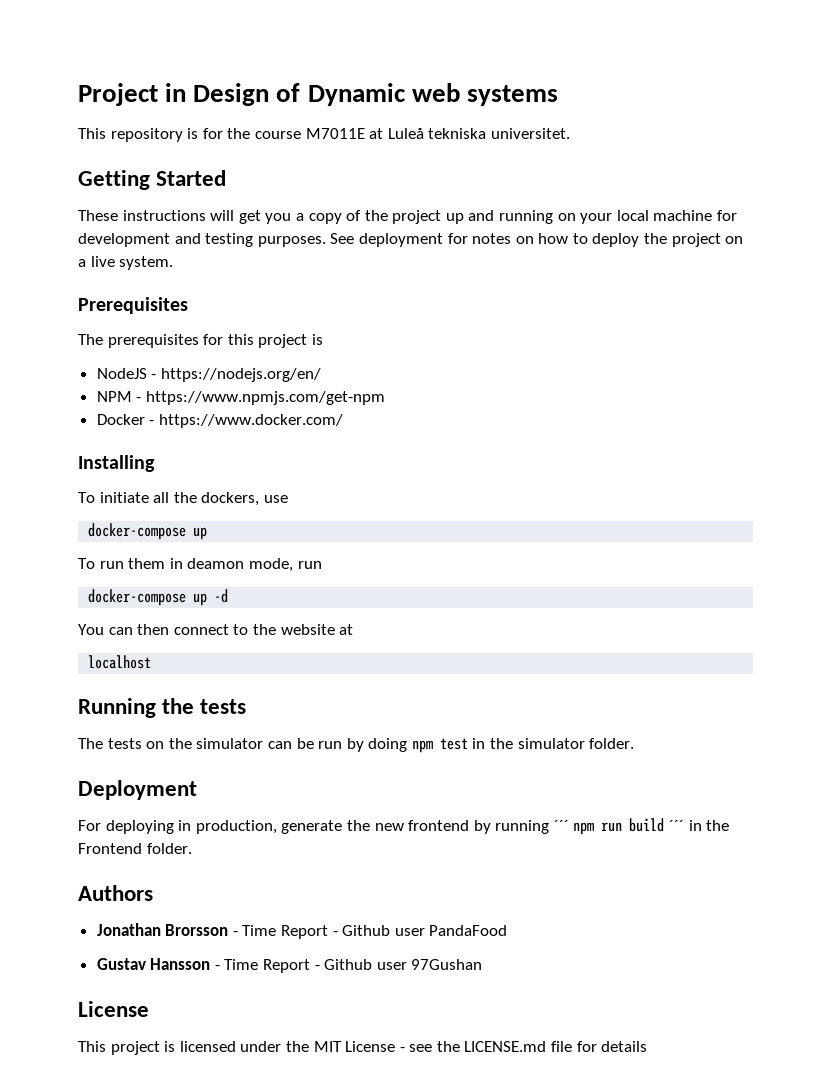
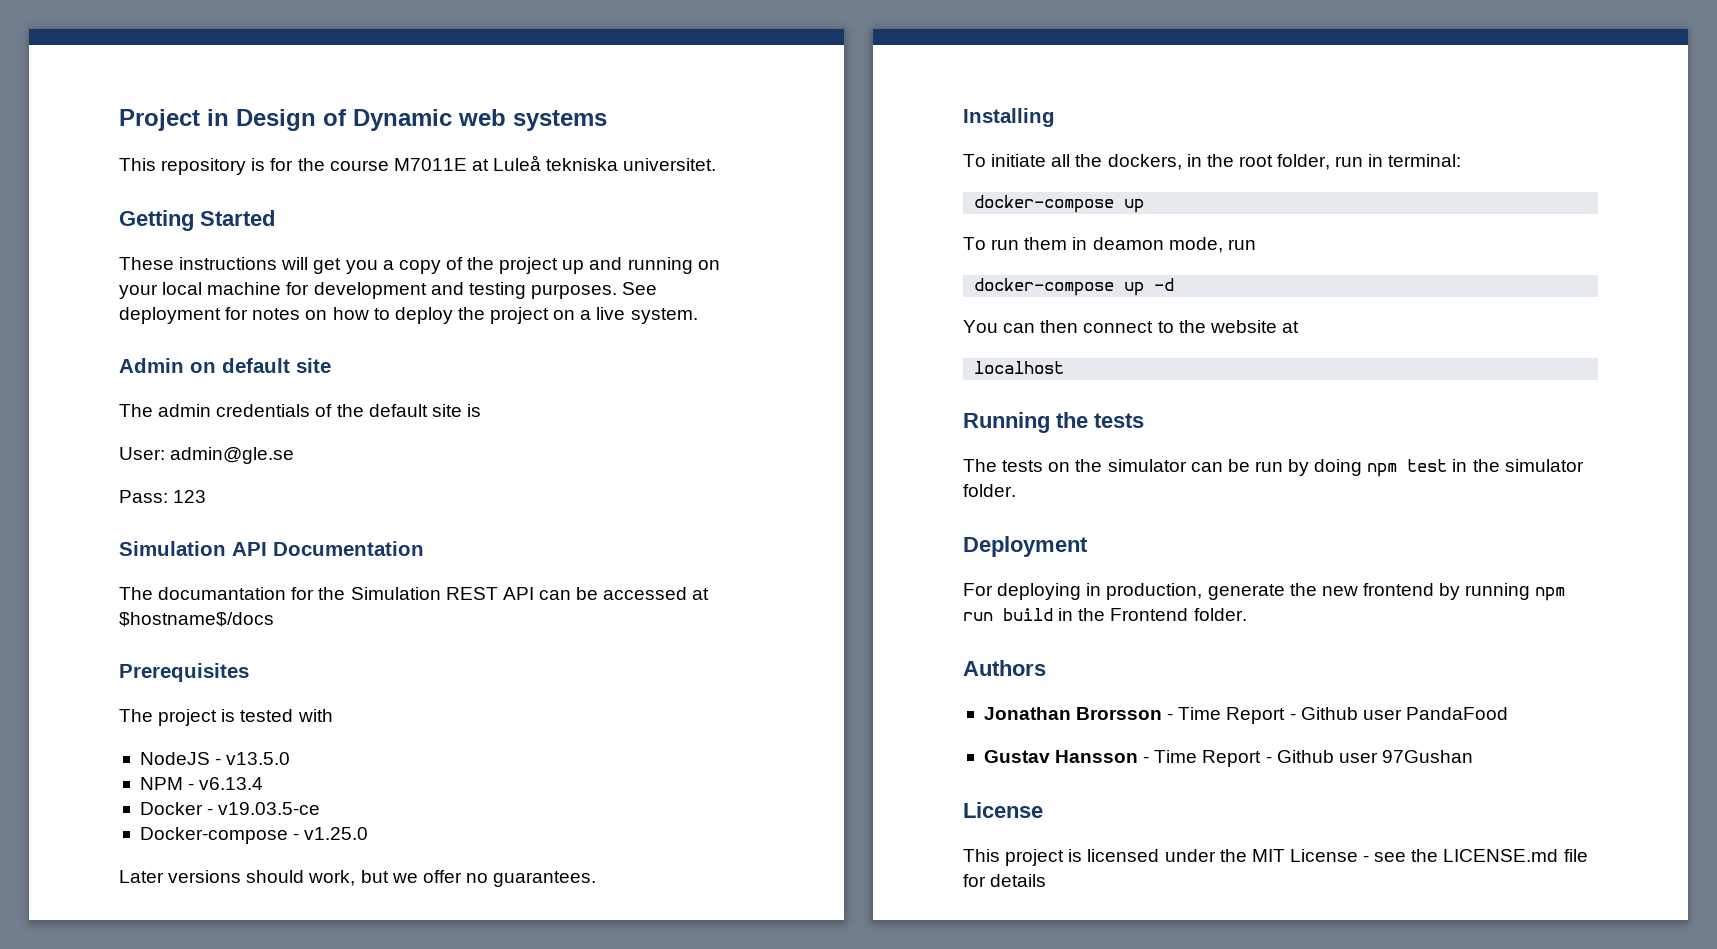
+ Admin on default site
+ The admin credentials of the default site is
+ User: admin@gle.se
+ Pass: 123
+ Simulation API Documentation
+ The documantation for the Simulation REST API can be accessed at $hostname$/docs
- The prerequisites for this project is
+ The project is tested with
- NodeJS - https://nodejs.org/en/
+ NodeJS - v13.5.0
- NPM - https://www.npmjs.com/get-npm
+ NPM - v6.13.4
- Docker - https://www.docker.com/
+ Docker - v19.03.5-ce
+ Docker-compose - v1.25.0
+ Later versions should work, but we offer no guarantees.
- To initiate all the dockers, use
+ To initiate all the dockers, in the root folder, run in terminal:
- For deploying in production, generate the new frontend by running ´´´ npm run build ´´´ in the Frontend folder.
+ For deploying in production, generate the new frontend by running npm run build in the Frontend folder.

